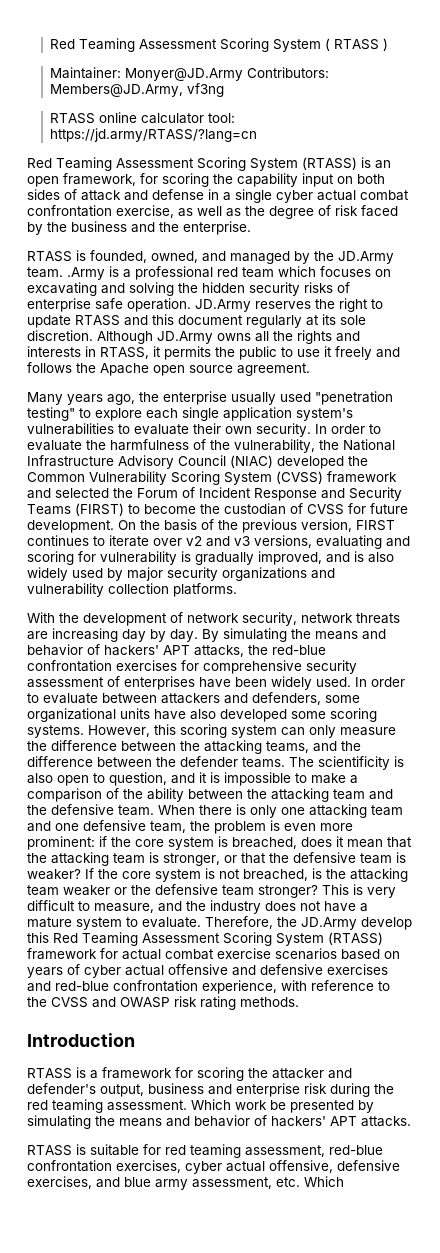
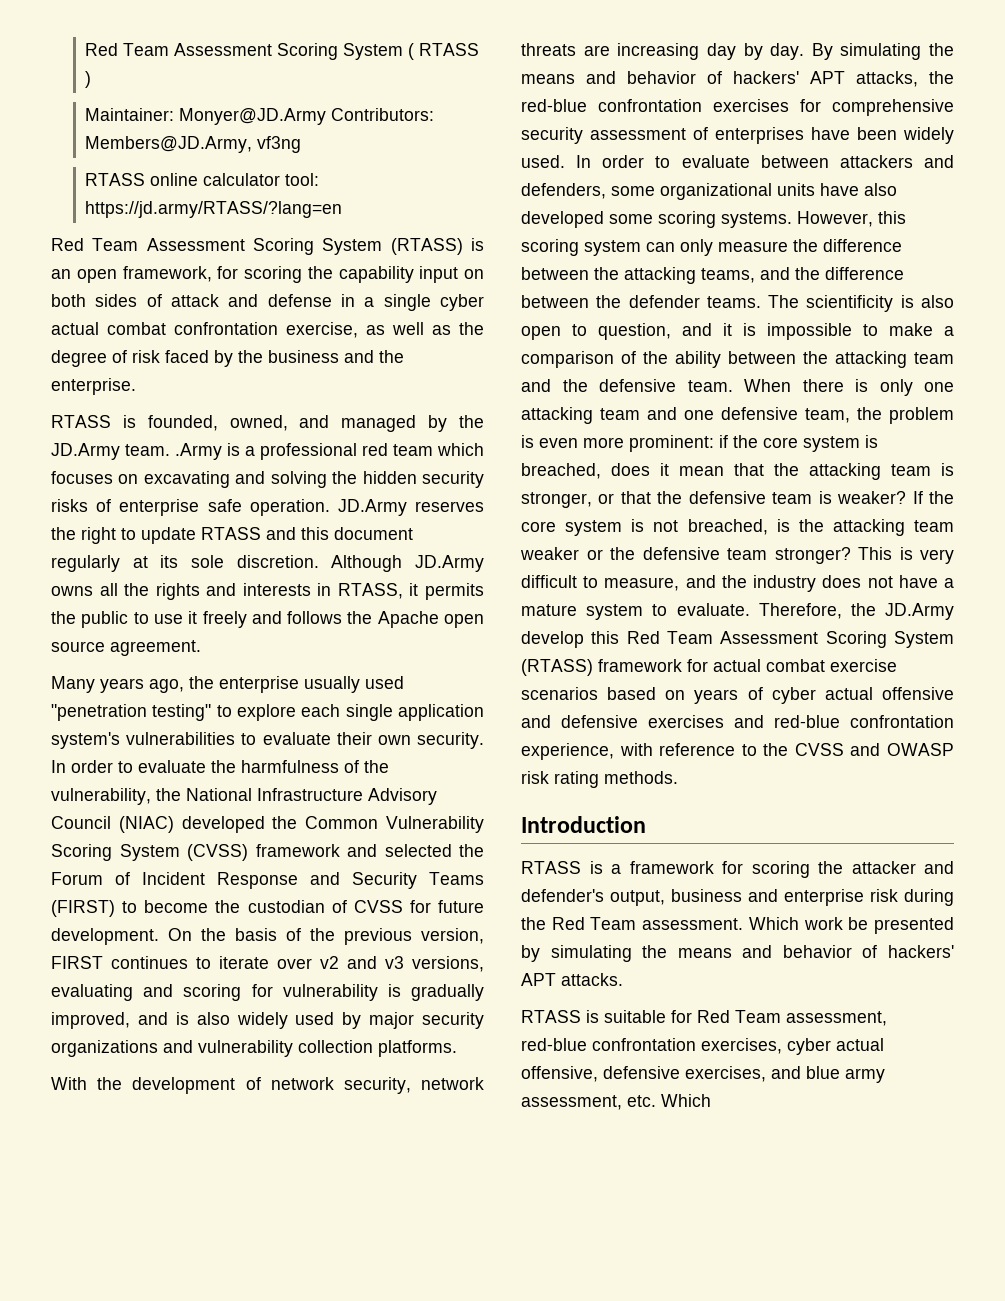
- Red Teaming Assessment Scoring System ( RTASS )
+ Red Team Assessment Scoring System ( RTASS )
- RTASS online calculator tool: https://jd.army/RTASS/?lang=cn
- Red Teaming Assessment Scoring System (RTASS) is an open framework, for scoring the capability input on both sides of attack and defense in a single cyber actual combat confrontation exercise, as well as the degree of risk faced by the business and the enterprise.
+ RTASS online calculator tool: https://jd.army/RTASS/?lang=en
+ Red Team Assessment Scoring System (RTASS) is an open framework, for scoring the capability input on both sides of attack and defense in a single cyber actual combat confrontation exercise, as well as the degree of risk faced by the business and the enterprise.
- Therefore, the JD.Army develop this Red Teaming Assessment Scoring System (RTASS) framework for actual combat exercise scenarios based on years of cyber actual offensive and defensive exercises and red-blue confrontation experience, with reference to the CVSS and OWASP risk rating methods.
+ Therefore, the JD.Army develop this Red Team Assessment Scoring System (RTASS) framework for actual combat exercise scenarios based on years of cyber actual offensive and defensive exercises and red-blue confrontation experience, with reference to the CVSS and OWASP risk rating methods.
- RTASS is a framework for scoring the attacker and defender's output, business and enterprise risk during the red teaming assessment.
+ RTASS is a framework for scoring the attacker and defender's output, business and enterprise risk during the Red Team assessment.
- RTASS is suitable for red teaming assessment, red-blue confrontation exercises, cyber actual offensive, defensive exercises, and blue army assessment, etc. Which
+ RTASS is suitable for Red Team assessment, red-blue confrontation exercises, cyber actual offensive, defensive exercises, and blue army assessment, etc. Which

